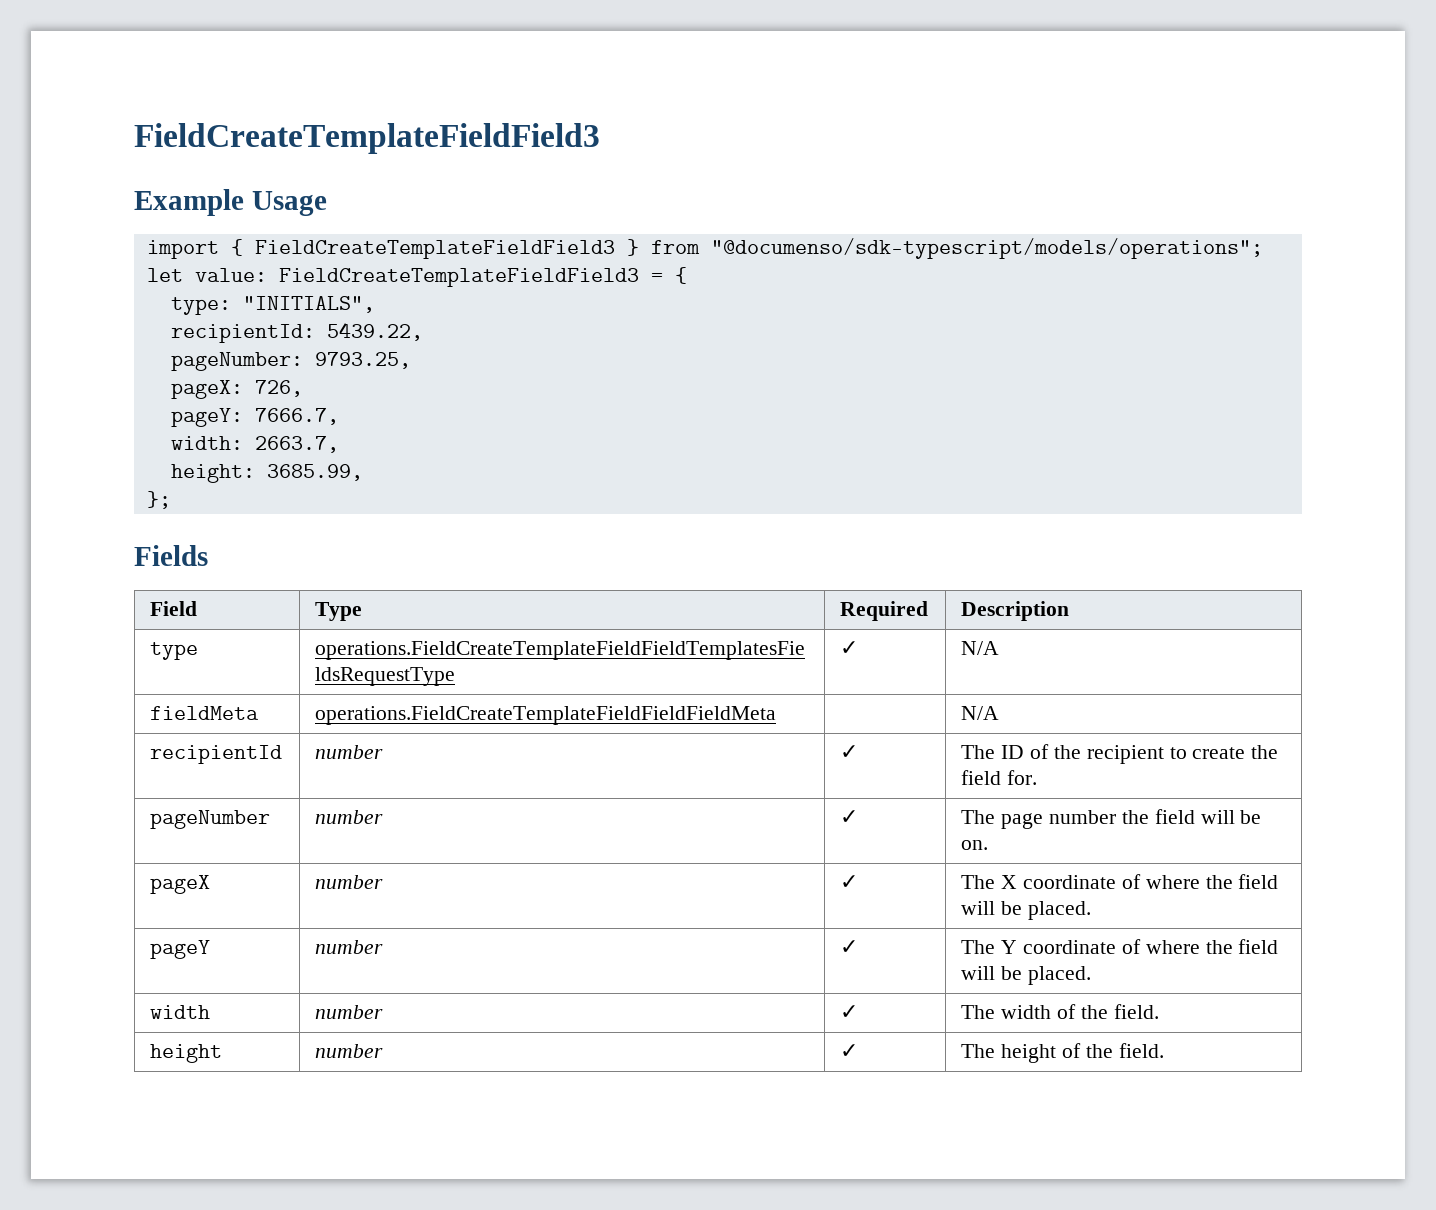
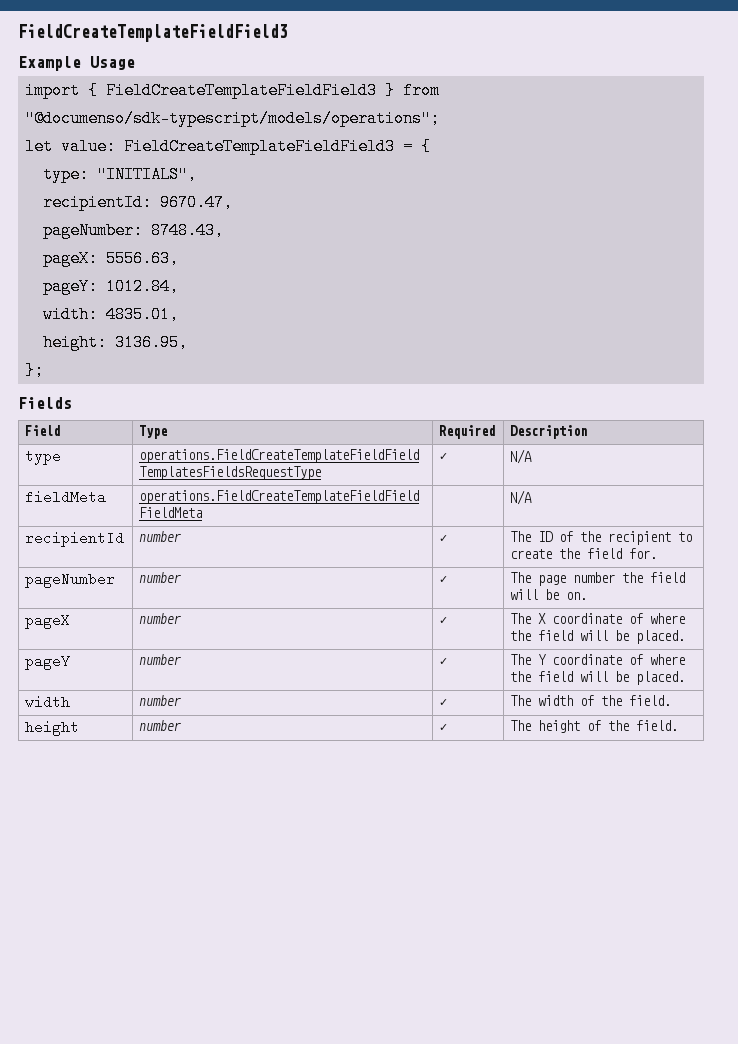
- recipientId: 5439.22,
+ recipientId: 9670.47,
- pageNumber: 9793.25,
+ pageNumber: 8748.43,
- pageX: 726,
+ pageX: 5556.63,
- pageY: 7666.7,
+ pageY: 1012.84,
- width: 2663.7,
+ width: 4835.01,
- height: 3685.99,
+ height: 3136.95,

